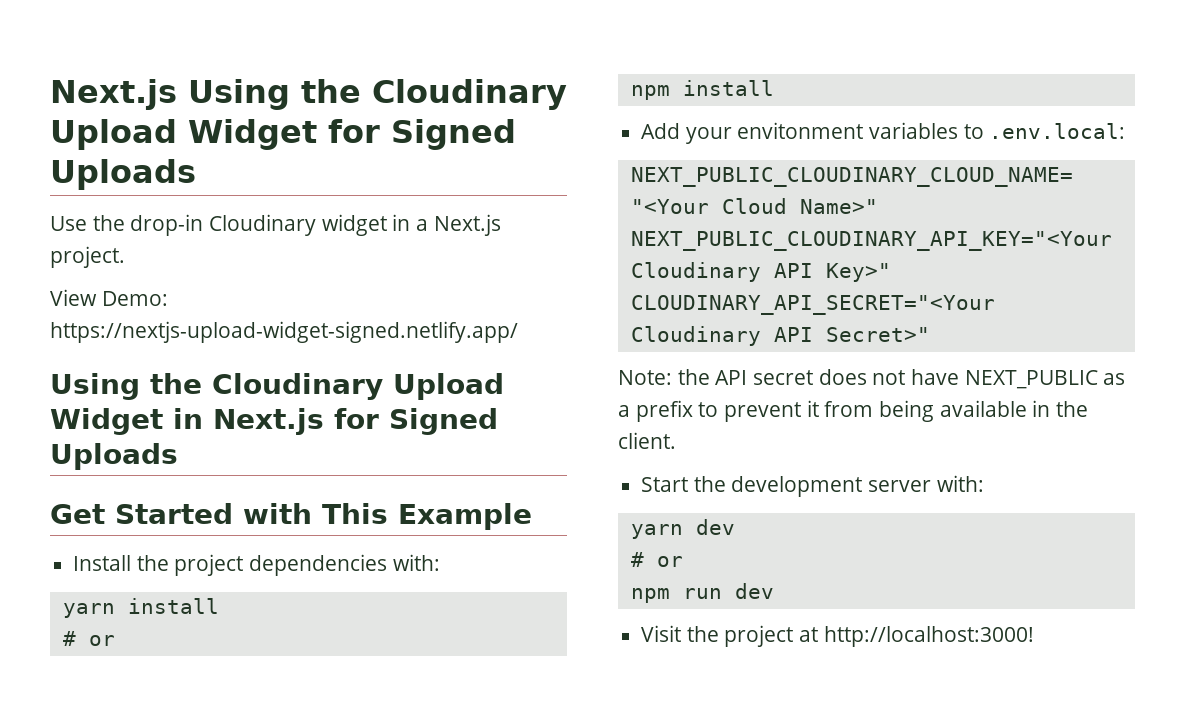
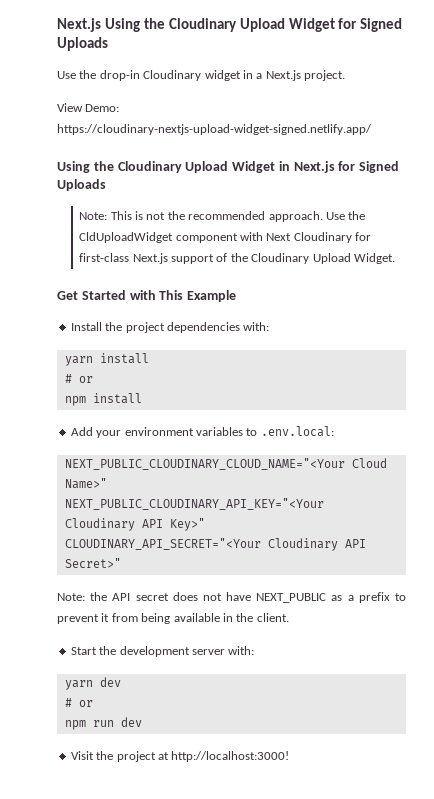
- View Demo: https://nextjs-upload-widget-signed.netlify.app/
+ View Demo: https://cloudinary-nextjs-upload-widget-signed.netlify.app/
+ Note: This is not the recommended approach. Use the CldUploadWidget component with Next Cloudinary for first-class Next.js support of the Cloudinary Upload Widget.
- Add your envitonment variables to .env.local:
+ Add your environment variables to .env.local:

